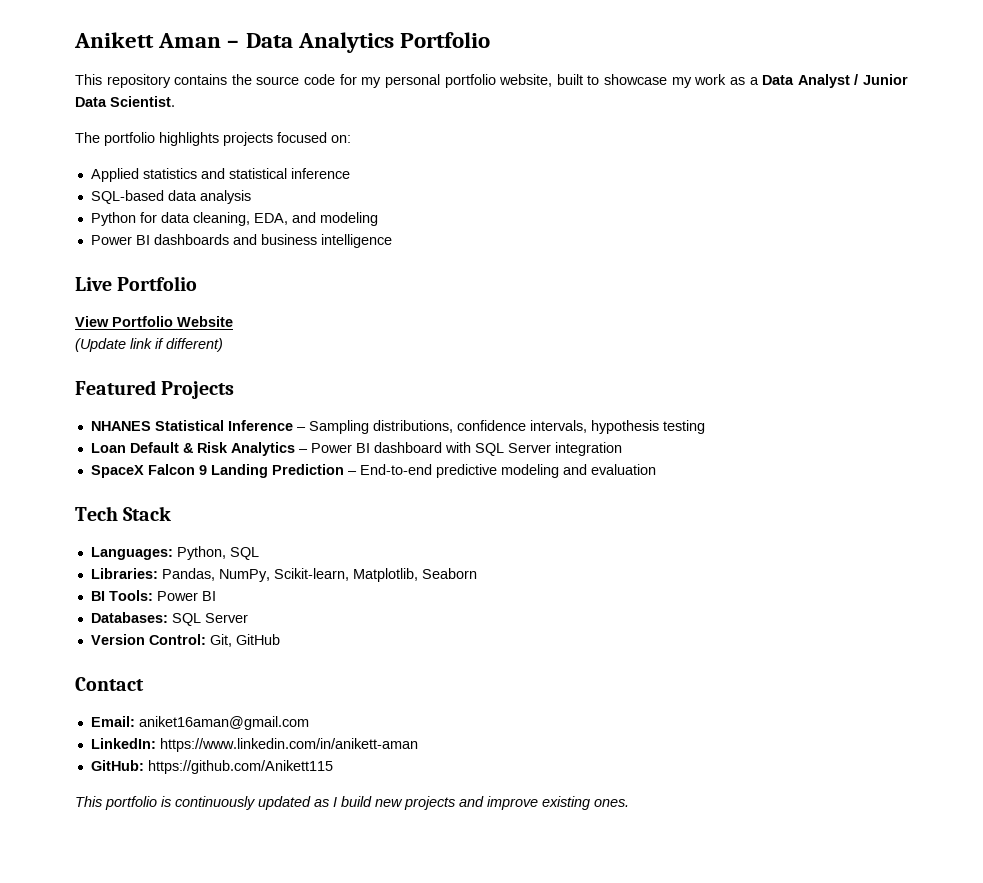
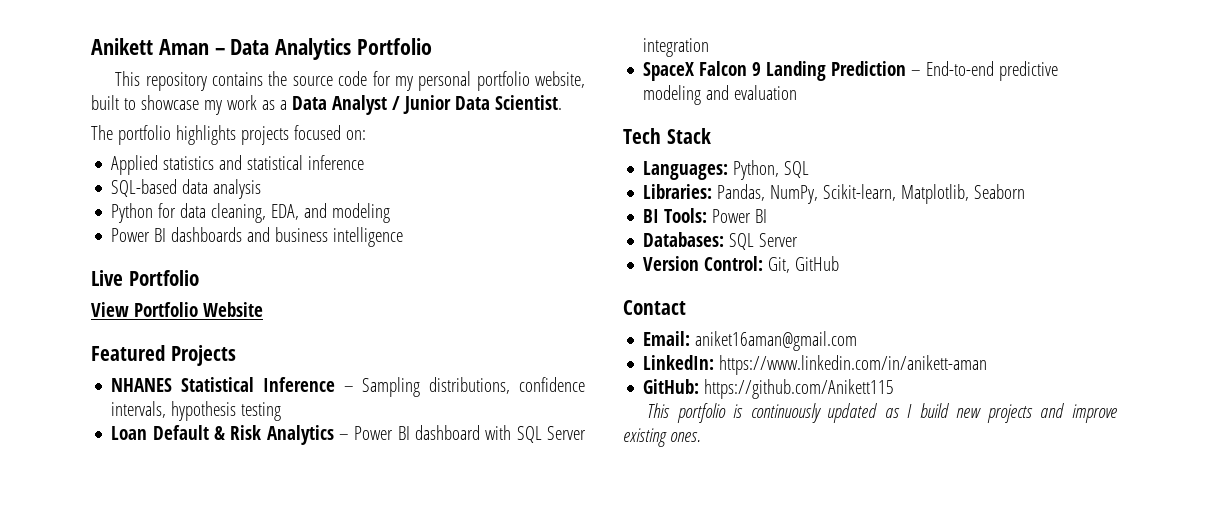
- (Update link if different)

